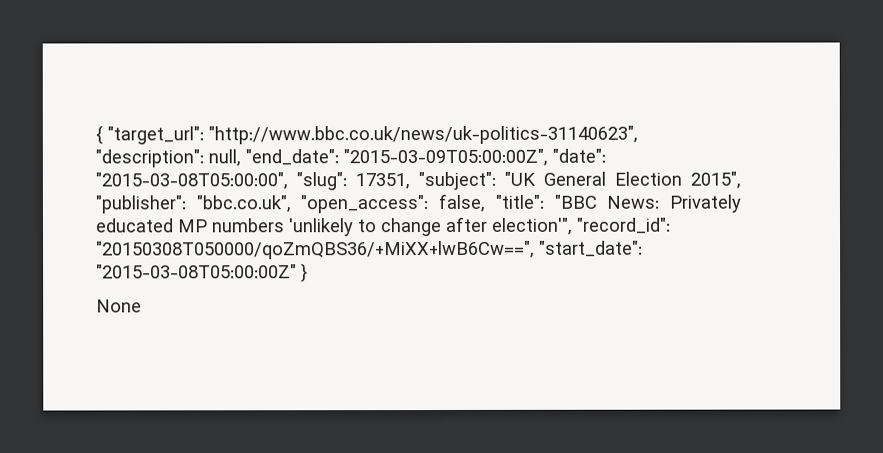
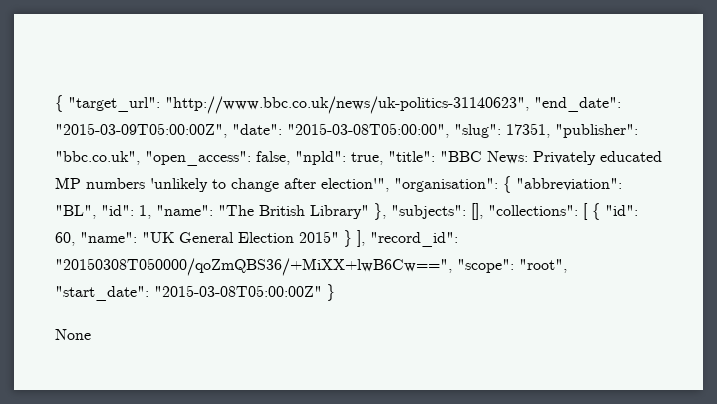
- { "target_url": "http://www.bbc.co.uk/news/uk-politics-31140623", "description": null, "end_date": "2015-03-09T05:00:00Z", "date": "2015-03-08T05:00:00", "slug": 17351, "subject": "UK General Election 2015", "publisher": "bbc.co.uk", "open_access": false, "title": "BBC News: Privately educated MP numbers 'unlikely to change after election'", "record_id": "20150308T050000/qoZmQBS36/+MiXX+lwB6Cw==", "start_date": "2015-03-08T05:00:00Z" }
+ { "target_url": "http://www.bbc.co.uk/news/uk-politics-31140623", "end_date": "2015-03-09T05:00:00Z", "date": "2015-03-08T05:00:00", "slug": 17351, "publisher": "bbc.co.uk", "open_access": false, "npld": true, "title": "BBC News: Privately educated MP numbers 'unlikely to change after election'", "organisation": { "abbreviation": "BL", "id": 1, "name": "The British Library" }, "subjects": [], "collections": [ { "id": 60, "name": "UK General Election 2015" } ], "record_id": "20150308T050000/qoZmQBS36/+MiXX+lwB6Cw==", "scope": "root", "start_date": "2015-03-08T05:00:00Z" }

